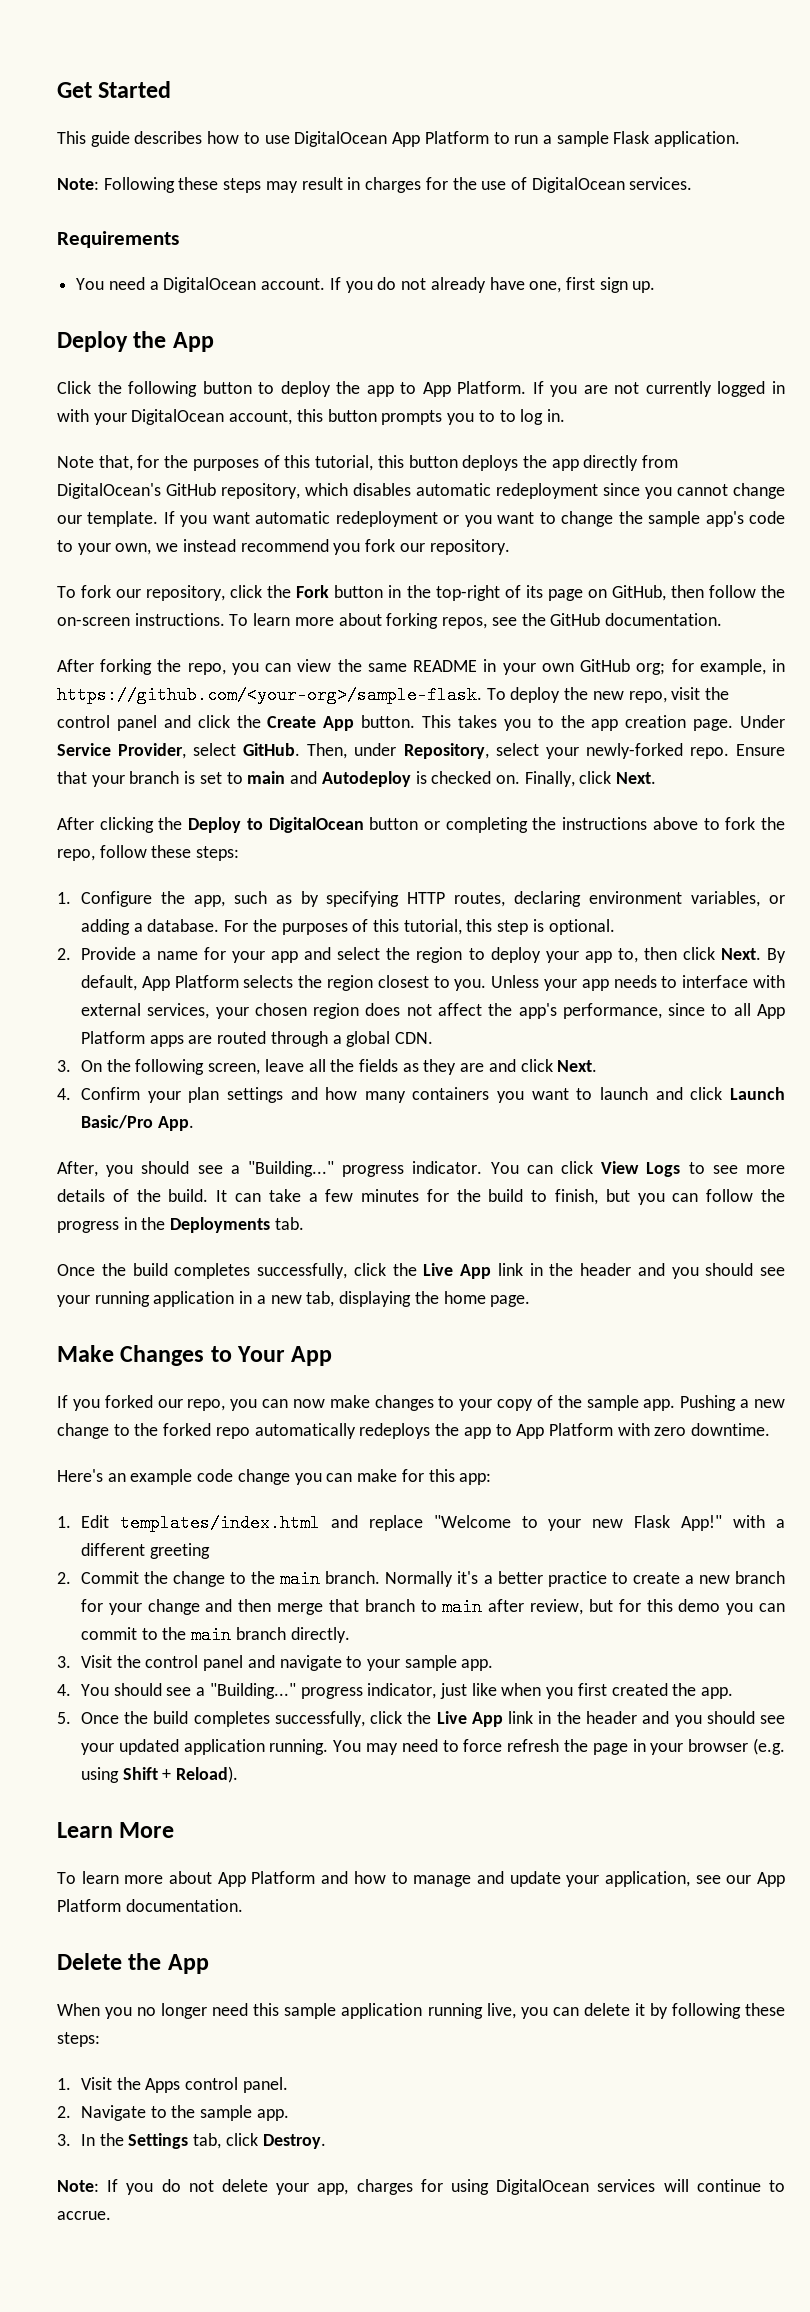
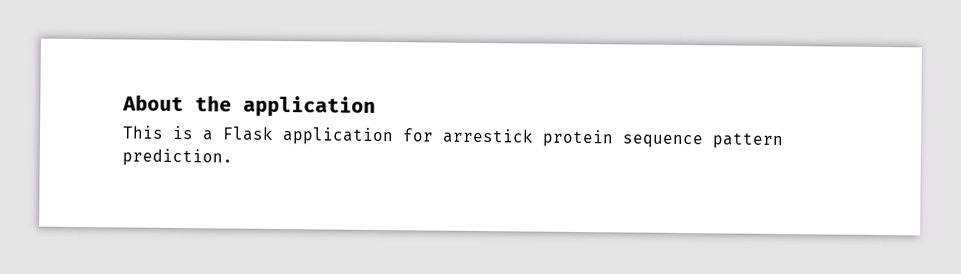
- Get Started
- This guide describes how to use DigitalOcean App Platform to run a sample Flask application.
- Note: Following these steps may result in charges for the use of DigitalOcean services.
- Requirements
- You need a DigitalOcean account. If you do not already have one, first sign up.
- Deploy the App
- Click the following button to deploy the app to App Platform. If you are not currently logged in with your DigitalOcean account, this button prompts you to to log in.
- Note that, for the purposes of this tutorial, this button deploys the app directly from DigitalOcean's GitHub repository, which disables automatic redeployment since you cannot change our template. If you want automatic redeployment or you want to change the sample app's code to your own, we instead recommend you fork our repository.
- To fork our repository, click the Fork button in the top-right of its page on GitHub, then follow the on-screen instructions. To learn more about forking repos, see the GitHub documentation.
- After forking the repo, you can view the same README in your own GitHub org; for example, in https://github.com/<your-org>/sample-flask. To deploy the new repo, visit the control panel and click the Create App button. This takes you to the app creation page. Under Service Provider, select GitHub. Then, under Repository, select your newly-forked repo. Ensure that your branch is set to main and Autodeploy is checked on. Finally, click Next.
- After clicking the Deploy to DigitalOcean button or completing the instructions above to fork the repo, follow these steps:
- 1. Configure the app, such as by specifying HTTP routes, declaring environment variables, or adding a database. For the purposes of this tutorial, this step is optional.
- 2. Provide a name for your app and select the region to deploy your app to, then click Next. By default, App Platform selects the region closest to you. Unless your app needs to interface with external services, your chosen region does not affect the app's performance, since to all App Platform apps are routed through a global CDN.
- 3. On the following screen, leave all the fields as they are and click Next.
- 4. Confirm your plan settings and how many containers you want to launch and click Launch Basic/Pro App.
- After, you should see a "Building..." progress indicator. You can click View Logs to see more details of the build. It can take a few minutes for the build to finish, but you can follow the progress in the Deployments tab.
- Once the build completes successfully, click the Live App link in the header and you should see your running application in a new tab, displaying the home page.
- Make Changes to Your App
- If you forked our repo, you can now make changes to your copy of the sample app. Pushing a new change to the forked repo automatically redeploys the app to App Platform with zero downtime.
- Here's an example code change you can make for this app:
- 1. Edit templates/index.html and replace "Welcome to your new Flask App!" with a different greeting
- 2. Commit the change to the main branch. Normally it's a better practice to create a new branch for your change and then merge that branch to main after review, but for this demo you can commit to the main branch directly.
- 3. Visit the control panel and navigate to your sample app.
- 4. You should see a "Building..." progress indicator, just like when you first created the app.
- 5. Once the build completes successfully, click the Live App link in the header and you should see your updated application running. You may need to force refresh the page in your browser (e.g. using Shift + Reload).
- Learn More
- To learn more about App Platform and how to manage and update your application, see our App Platform documentation.
- Delete the App
- When you no longer need this sample application running live, you can delete it by following these steps:
- 1. Visit the Apps control panel.
- 2. Navigate to the sample app.
- 3. In the Settings tab, click Destroy.
- Note: If you do not delete your app, charges for using DigitalOcean services will continue to accrue.
+ About the application
+ This is a Flask application for arrestick protein sequence pattern prediction.

